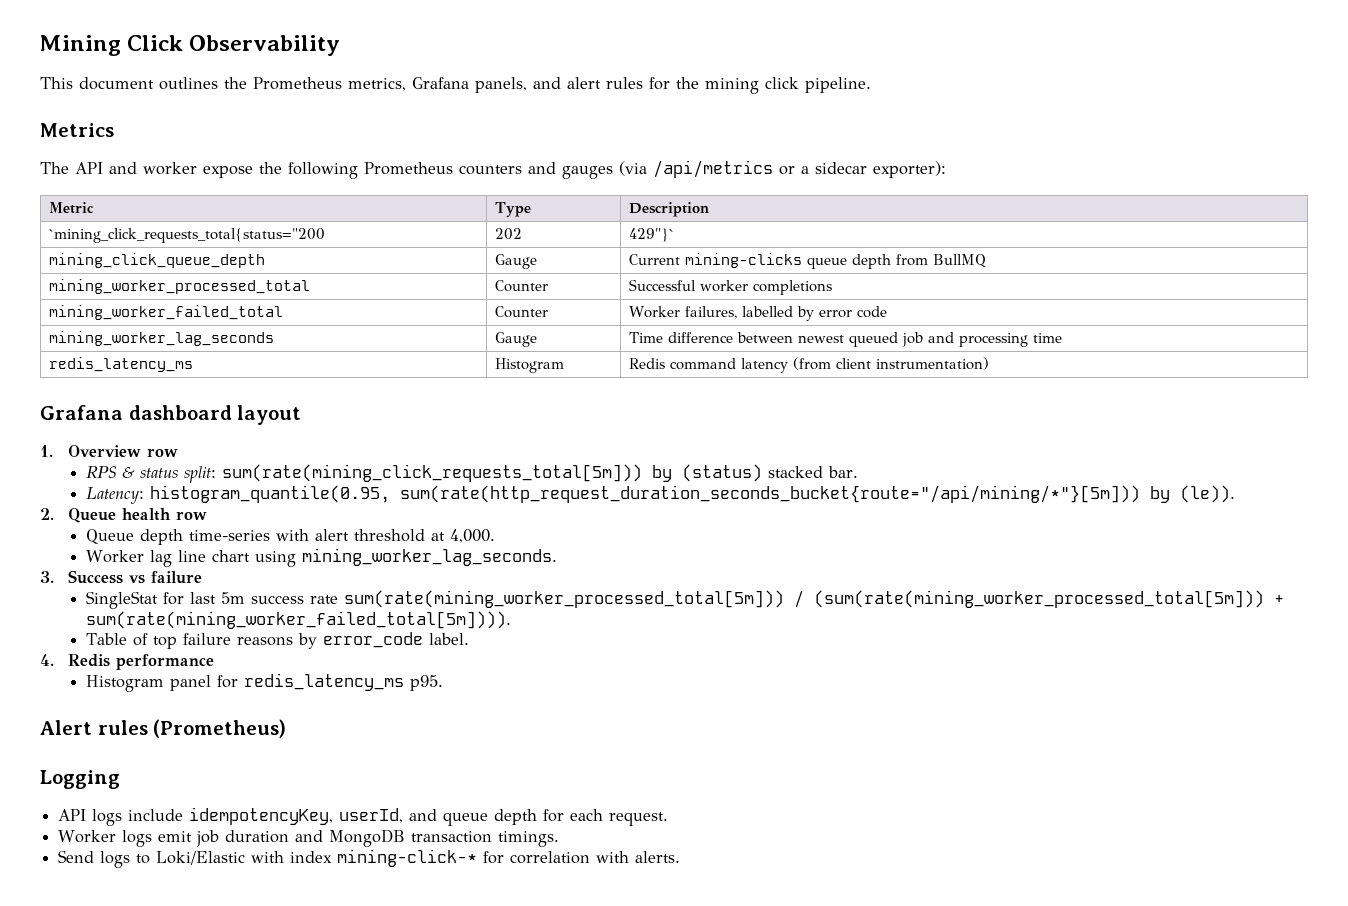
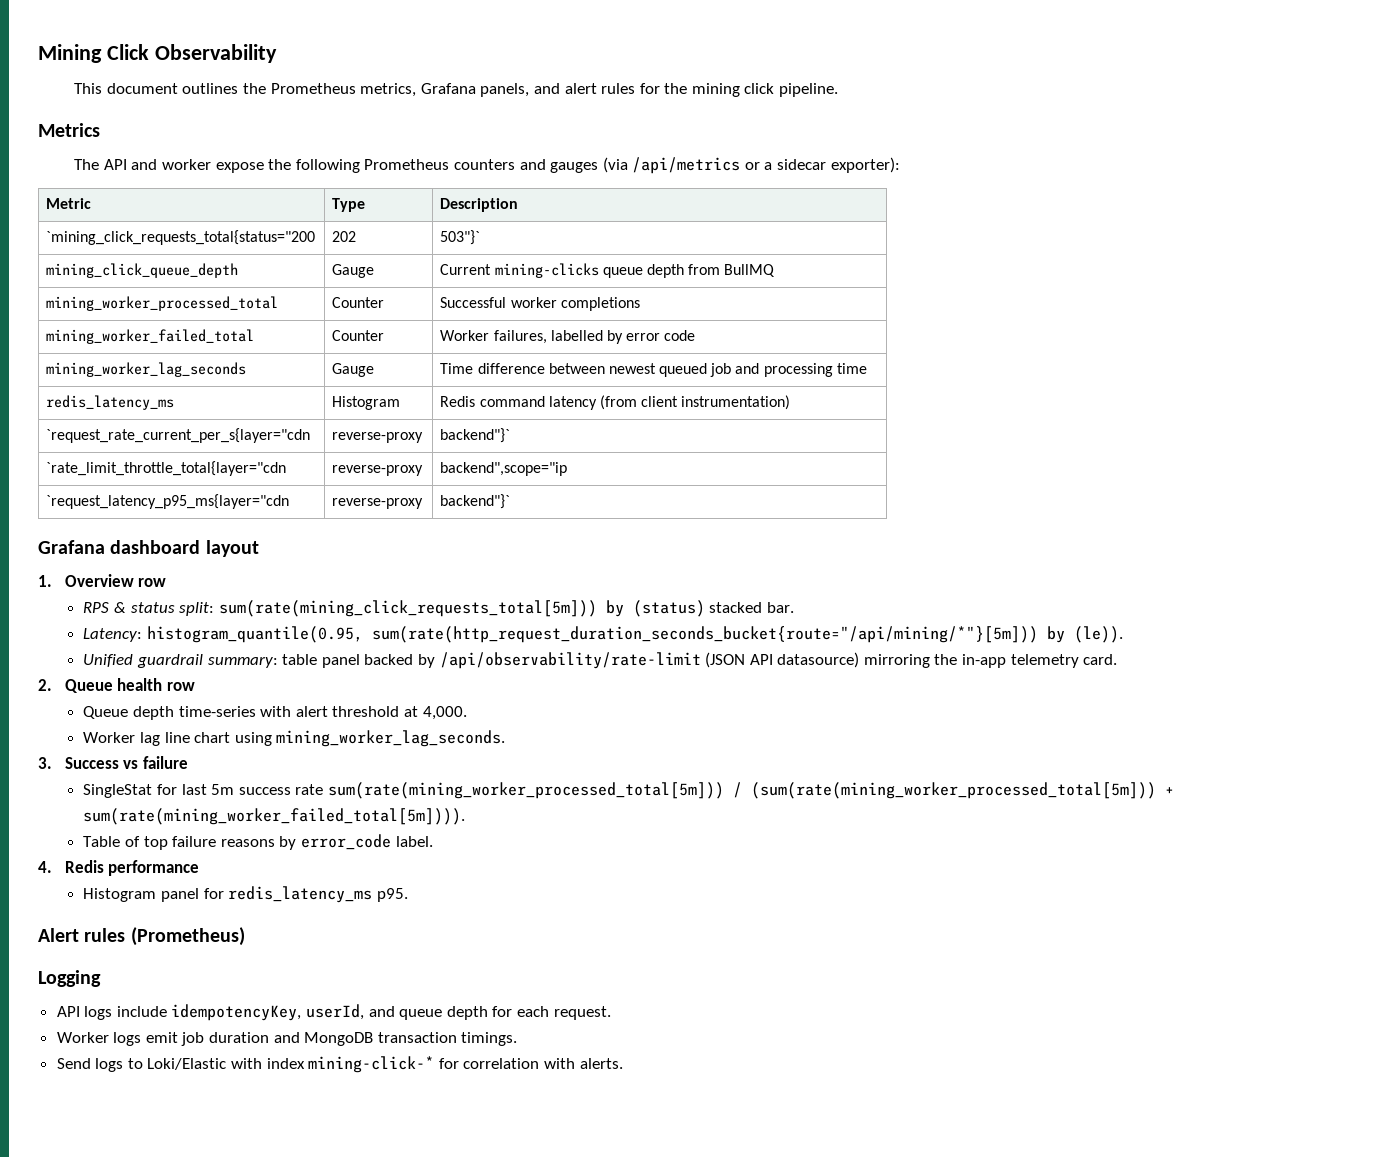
- `mining_click_requests_total{status="200 | 202 | 429"}`
+ `mining_click_requests_total{status="200 | 202 | 503"}`
+ `request_rate_current_per_s{layer="cdn | reverse-proxy | backend"}`
+ `rate_limit_throttle_total{layer="cdn | reverse-proxy | backend",scope="ip
+ `request_latency_p95_ms{layer="cdn | reverse-proxy | backend"}`
+ Unified guardrail summary: table panel backed by /api/observability/rate-limit (JSON API datasource) mirroring the in-app telemetry card.

